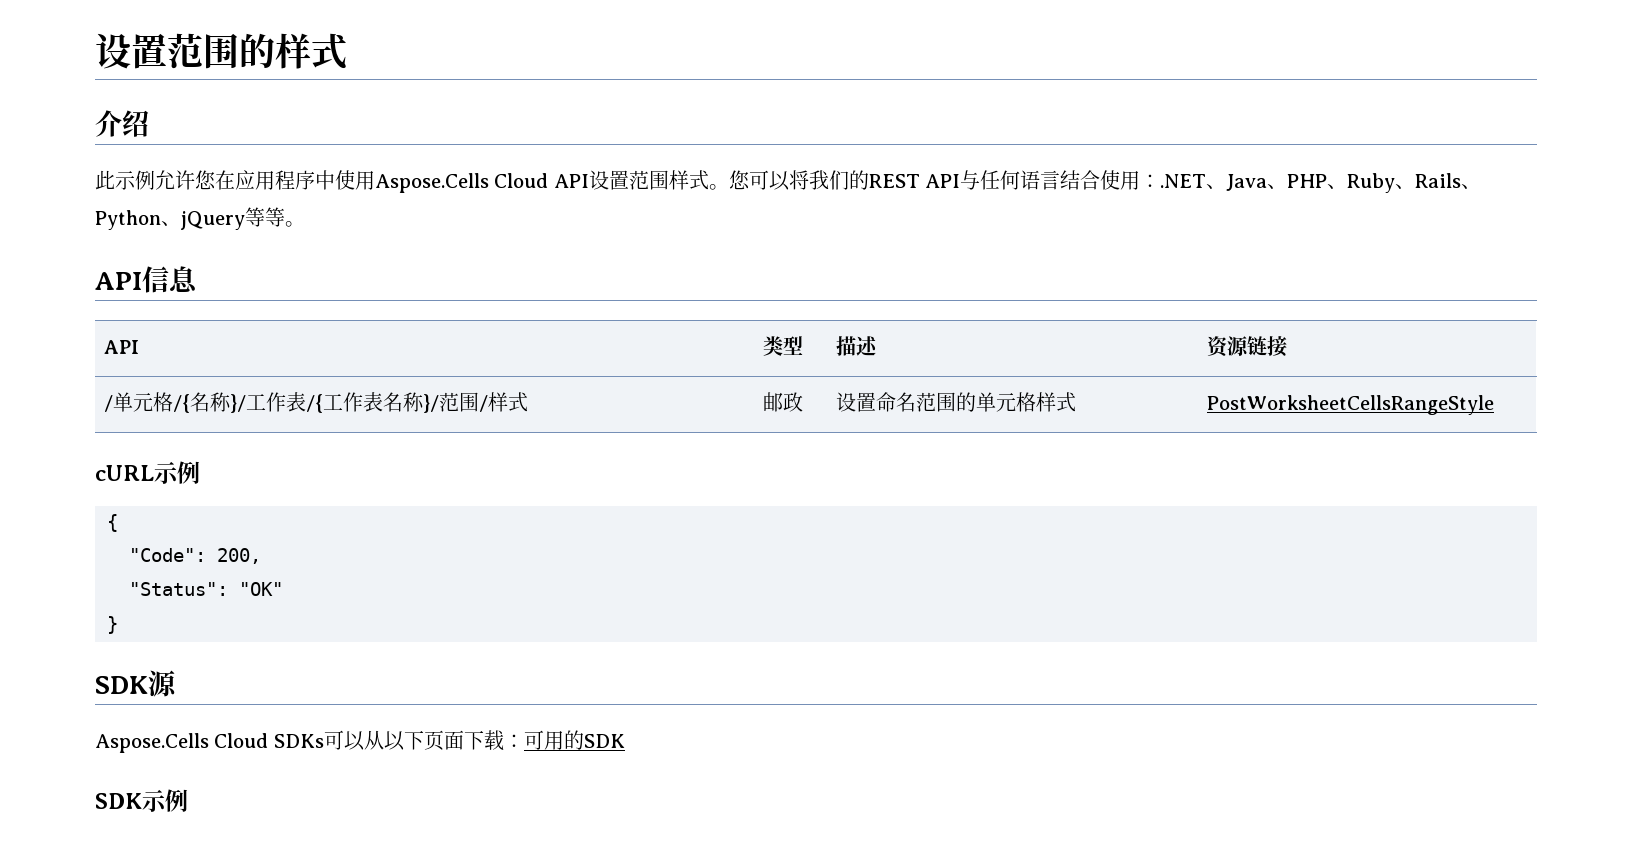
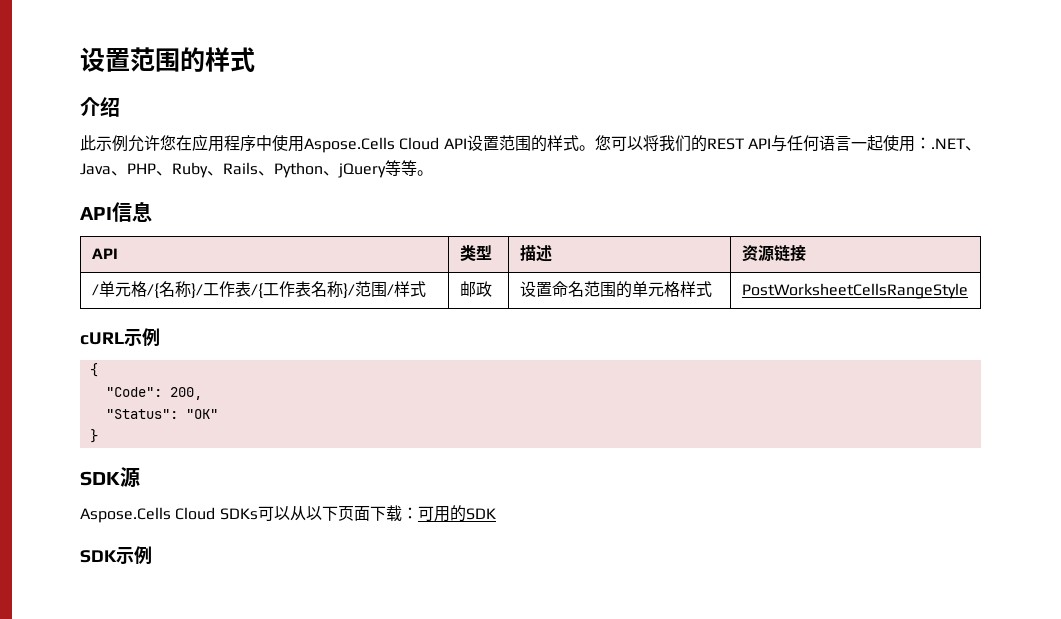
- 此示例允许您在应用程序中使用Aspose.Cells Cloud API设置范围样式。
+ 此示例允许您在应用程序中使用Aspose.Cells Cloud API设置范围的样式。
- 您可以将我们的REST API与任何语言结合使用：.NET、Java、PHP、Ruby、Rails、Python、jQuery等等。
+ 您可以将我们的REST API与任何语言一起使用：.NET、Java、PHP、Ruby、Rails、Python、jQuery等等。

